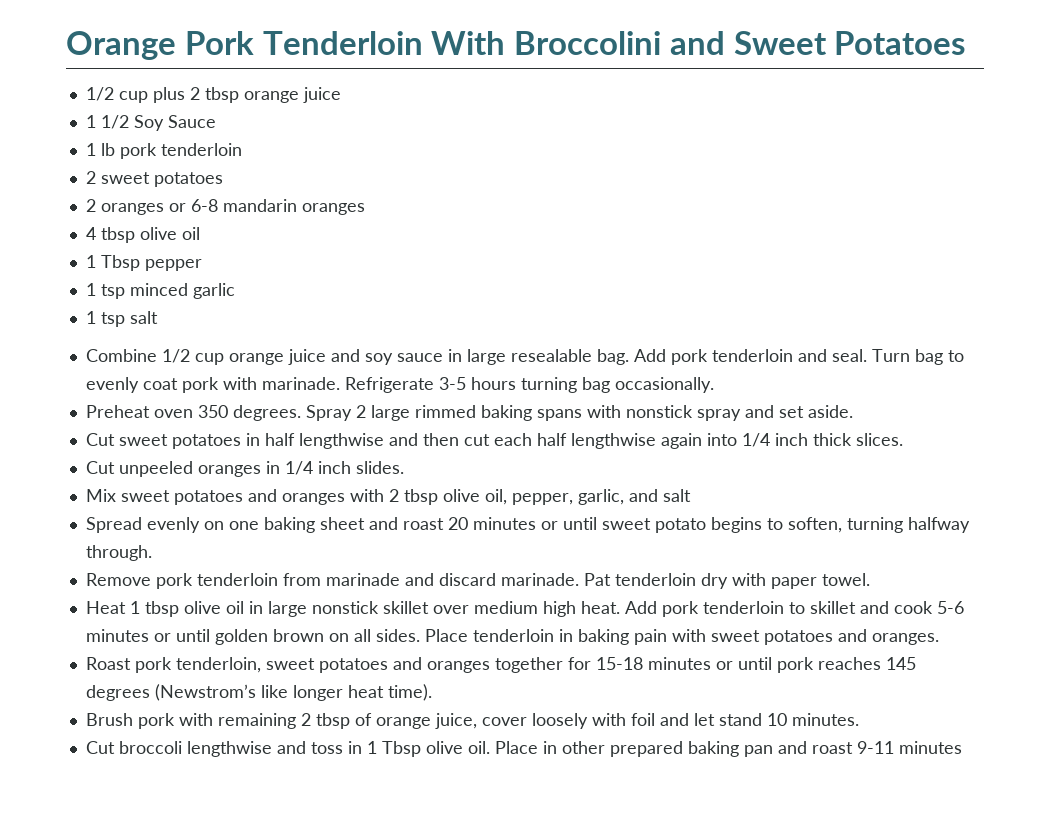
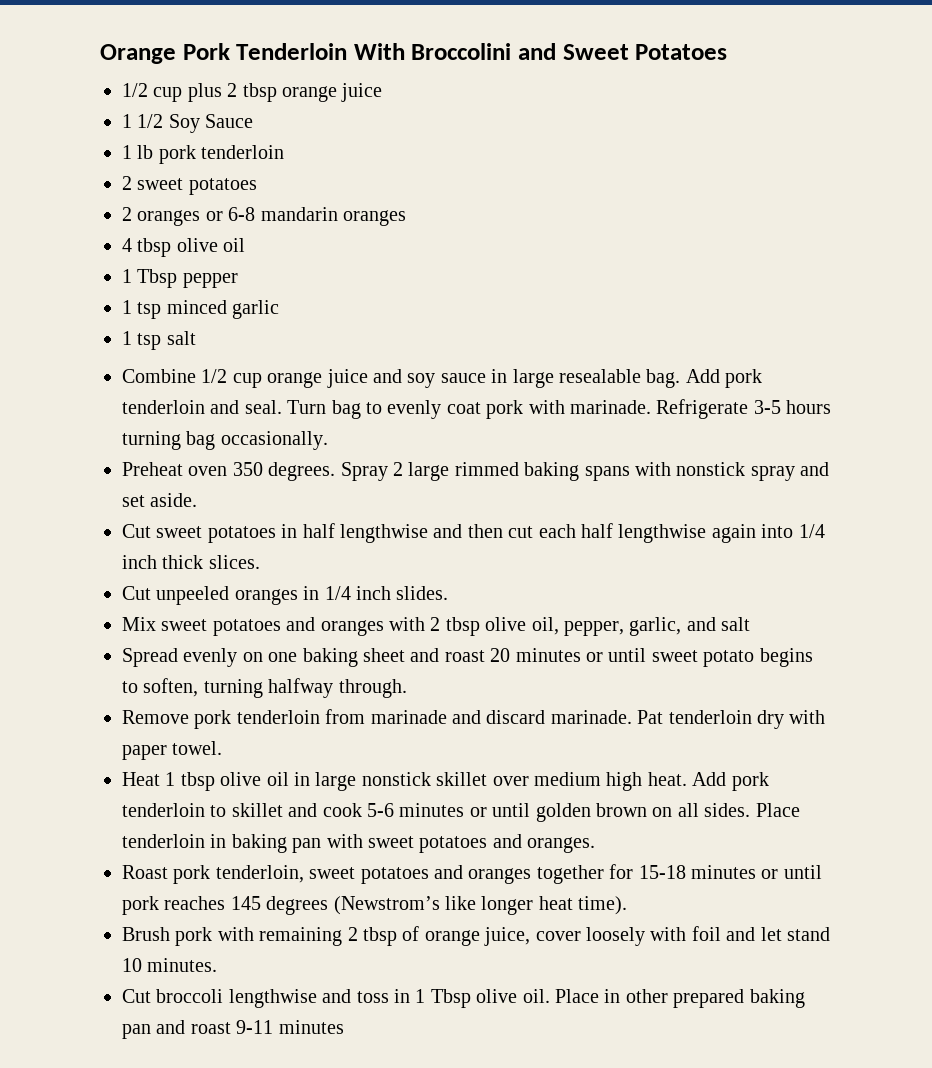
- Place tenderloin in baking pain with sweet potatoes and oranges.
+ Place tenderloin in baking pan with sweet potatoes and oranges.

